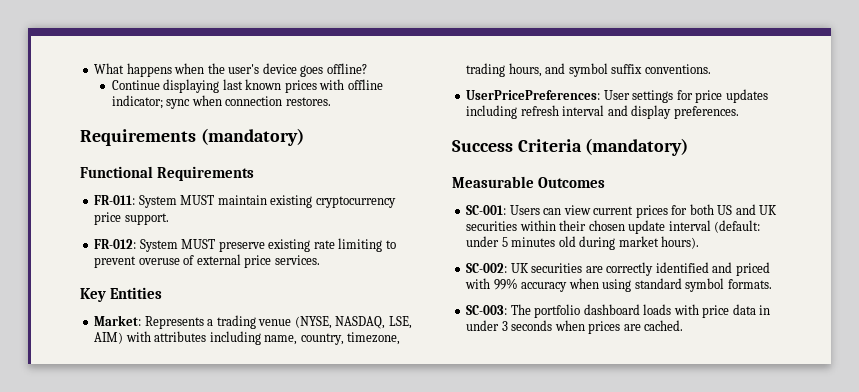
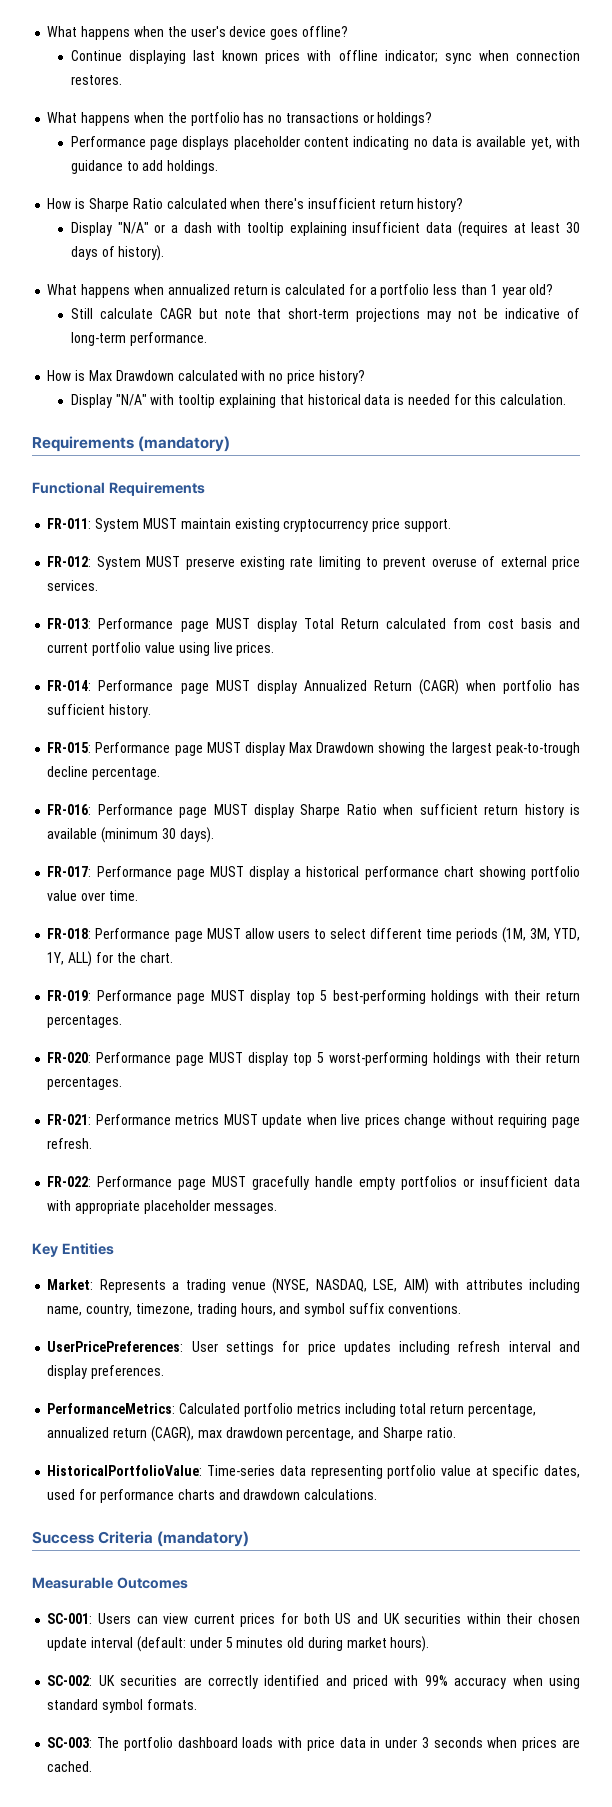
+ What happens when the portfolio has no transactions or holdings?
+ Performance page displays placeholder content indicating no data is available yet, with guidance to add holdings.
+ How is Sharpe Ratio calculated when there's insufficient return history?
+ Display "N/A" or a dash with tooltip explaining insufficient data (requires at least 30 days of history).
+ What happens when annualized return is calculated for a portfolio less than 1 year old?
+ Still calculate CAGR but note that short-term projections may not be indicative of long-term performance.
+ How is Max Drawdown calculated with no price history?
+ Display "N/A" with tooltip explaining that historical data is needed for this calculation.
+ FR-013: Performance page MUST display Total Return calculated from cost basis and current portfolio value using live prices.
+ FR-014: Performance page MUST display Annualized Return (CAGR) when portfolio has sufficient history.
+ FR-015: Performance page MUST display Max Drawdown showing the largest peak-to-trough decline percentage.
+ FR-016: Performance page MUST display Sharpe Ratio when sufficient return history is available (minimum 30 days).
+ FR-017: Performance page MUST display a historical performance chart showing portfolio value over time.
+ FR-018: Performance page MUST allow users to select different time periods (1M, 3M, YTD, 1Y, ALL) for the chart.
+ FR-019: Performance page MUST display top 5 best-performing holdings with their return percentages.
+ FR-020: Performance page MUST display top 5 worst-performing holdings with their return percentages.
+ FR-021: Performance metrics MUST update when live prices change without requiring page refresh.
+ FR-022: Performance page MUST gracefully handle empty portfolios or insufficient data with appropriate placeholder messages.
+ PerformanceMetrics: Calculated portfolio metrics including total return percentage, annualized return (CAGR), max drawdown percentage, and Sharpe ratio.
+ HistoricalPortfolioValue: Time-series data representing portfolio value at specific dates, used for performance charts and drawdown calculations.

